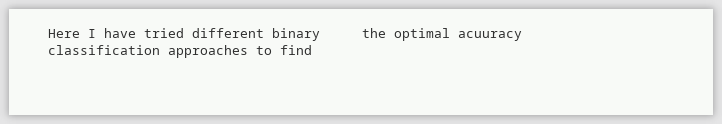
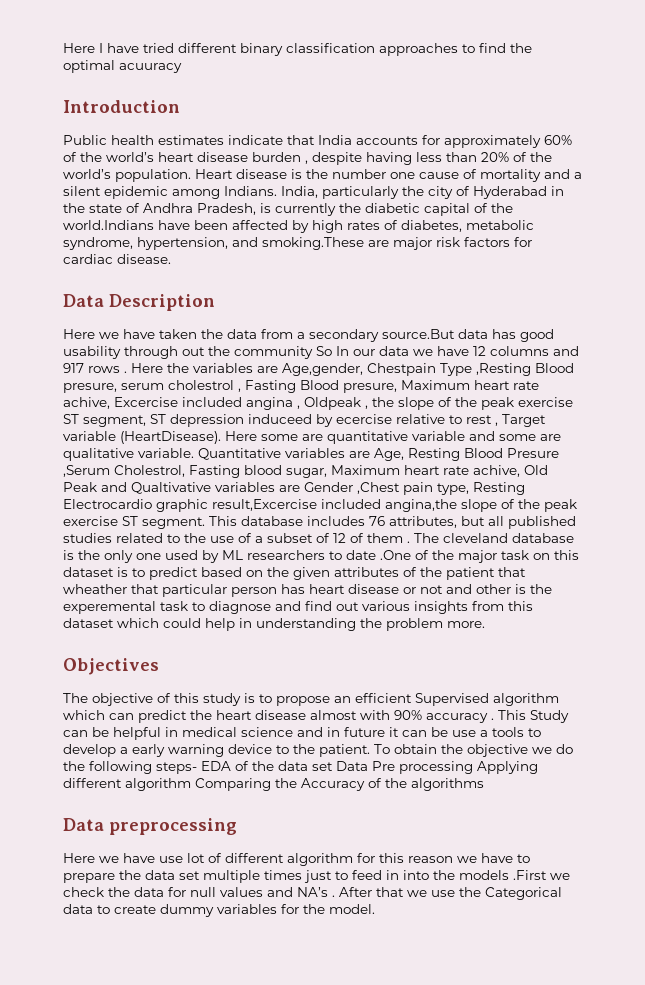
+ Introduction
+ Public health estimates indicate that India accounts for approximately 60% of the world’s heart disease burden , despite having less than 20% of the world’s population. Heart disease is the number one cause of mortality and a silent epidemic among Indians. India, particularly the city of Hyderabad in the state of Andhra Pradesh, is currently the diabetic capital of the world.Indians have been affected by high rates of diabetes, metabolic syndrome, hypertension, and smoking.These are major risk factors for cardiac disease.
+ Data Description
+ Here we have taken the data from a secondary source.But data has good usability through out the community So In our data we have 12 columns and 917 rows . Here the variables are Age,gender, Chestpain Type ,Resting Blood presure, serum cholestrol , Fasting Blood presure, Maximum heart rate achive, Excercise included angina , Oldpeak , the slope of the peak exercise ST segment, ST depression induceed by ecercise relative to rest , Target variable (HeartDisease). Here some are quantitative variable and some are qualitative variable. Quantitative variables are Age, Resting Blood Presure ,Serum Cholestrol, Fasting blood sugar, Maximum heart rate achive, Old Peak and Qualtivative variables are Gender ,Chest pain type, Resting Electrocardio graphic result,Excercise included angina,the slope of the peak exercise ST segment. This database includes 76 attributes, but all published studies related to the use of a subset of 12 of them . The cleveland database is the only one used by ML researchers to date .One of the major task on this dataset is to predict based on the given attributes of the patient that wheather that particular person has heart disease or not and other is the experemental task to diagnose and find out various insights from this dataset which could help in understanding the problem more.
+ Objectives
+ The objective of this study is to propose an efficient Supervised algorithm which can predict the heart disease almost with 90% accuracy . This Study can be helpful in medical science and in future it can be use a tools to develop a early warning device to the patient. To obtain the objective we do the following steps- EDA of the data set Data Pre processing Applying different algorithm Comparing the Accuracy of the algorithms
+ Data preprocessing
+ Here we have use lot of different algorithm for this reason we have to prepare the data set multiple times just to feed in into the models .First we check the data for null values and NA’s . After that we use the Categorical data to create dummy variables for the model.

